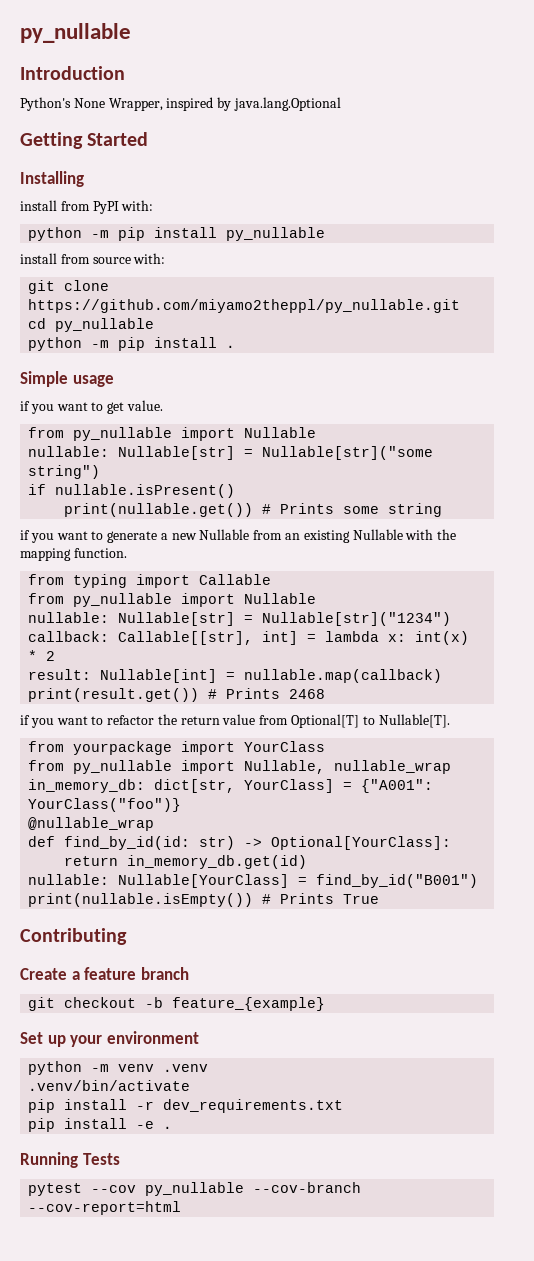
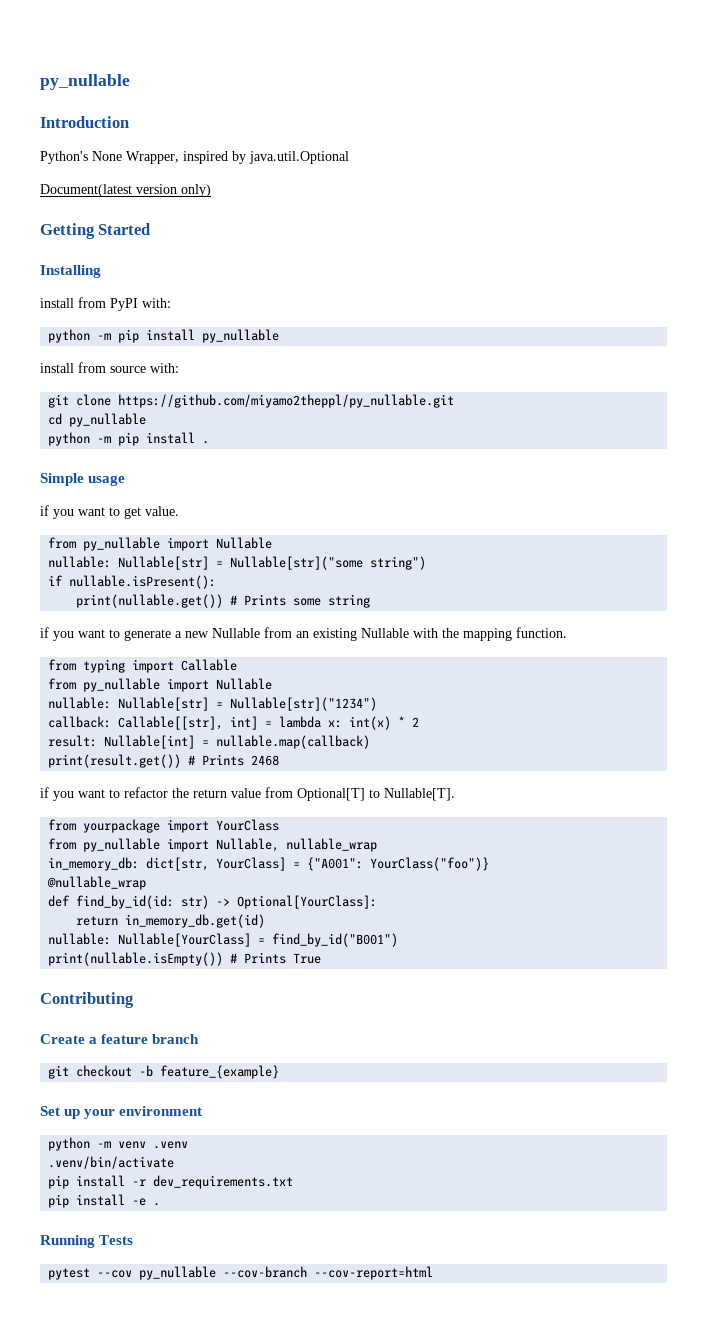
- Python's None Wrapper, inspired by java.lang.Optional
+ Python's None Wrapper, inspired by java.util.Optional
+ Document(latest version only)
- if nullable.isPresent()
+ if nullable.isPresent():

